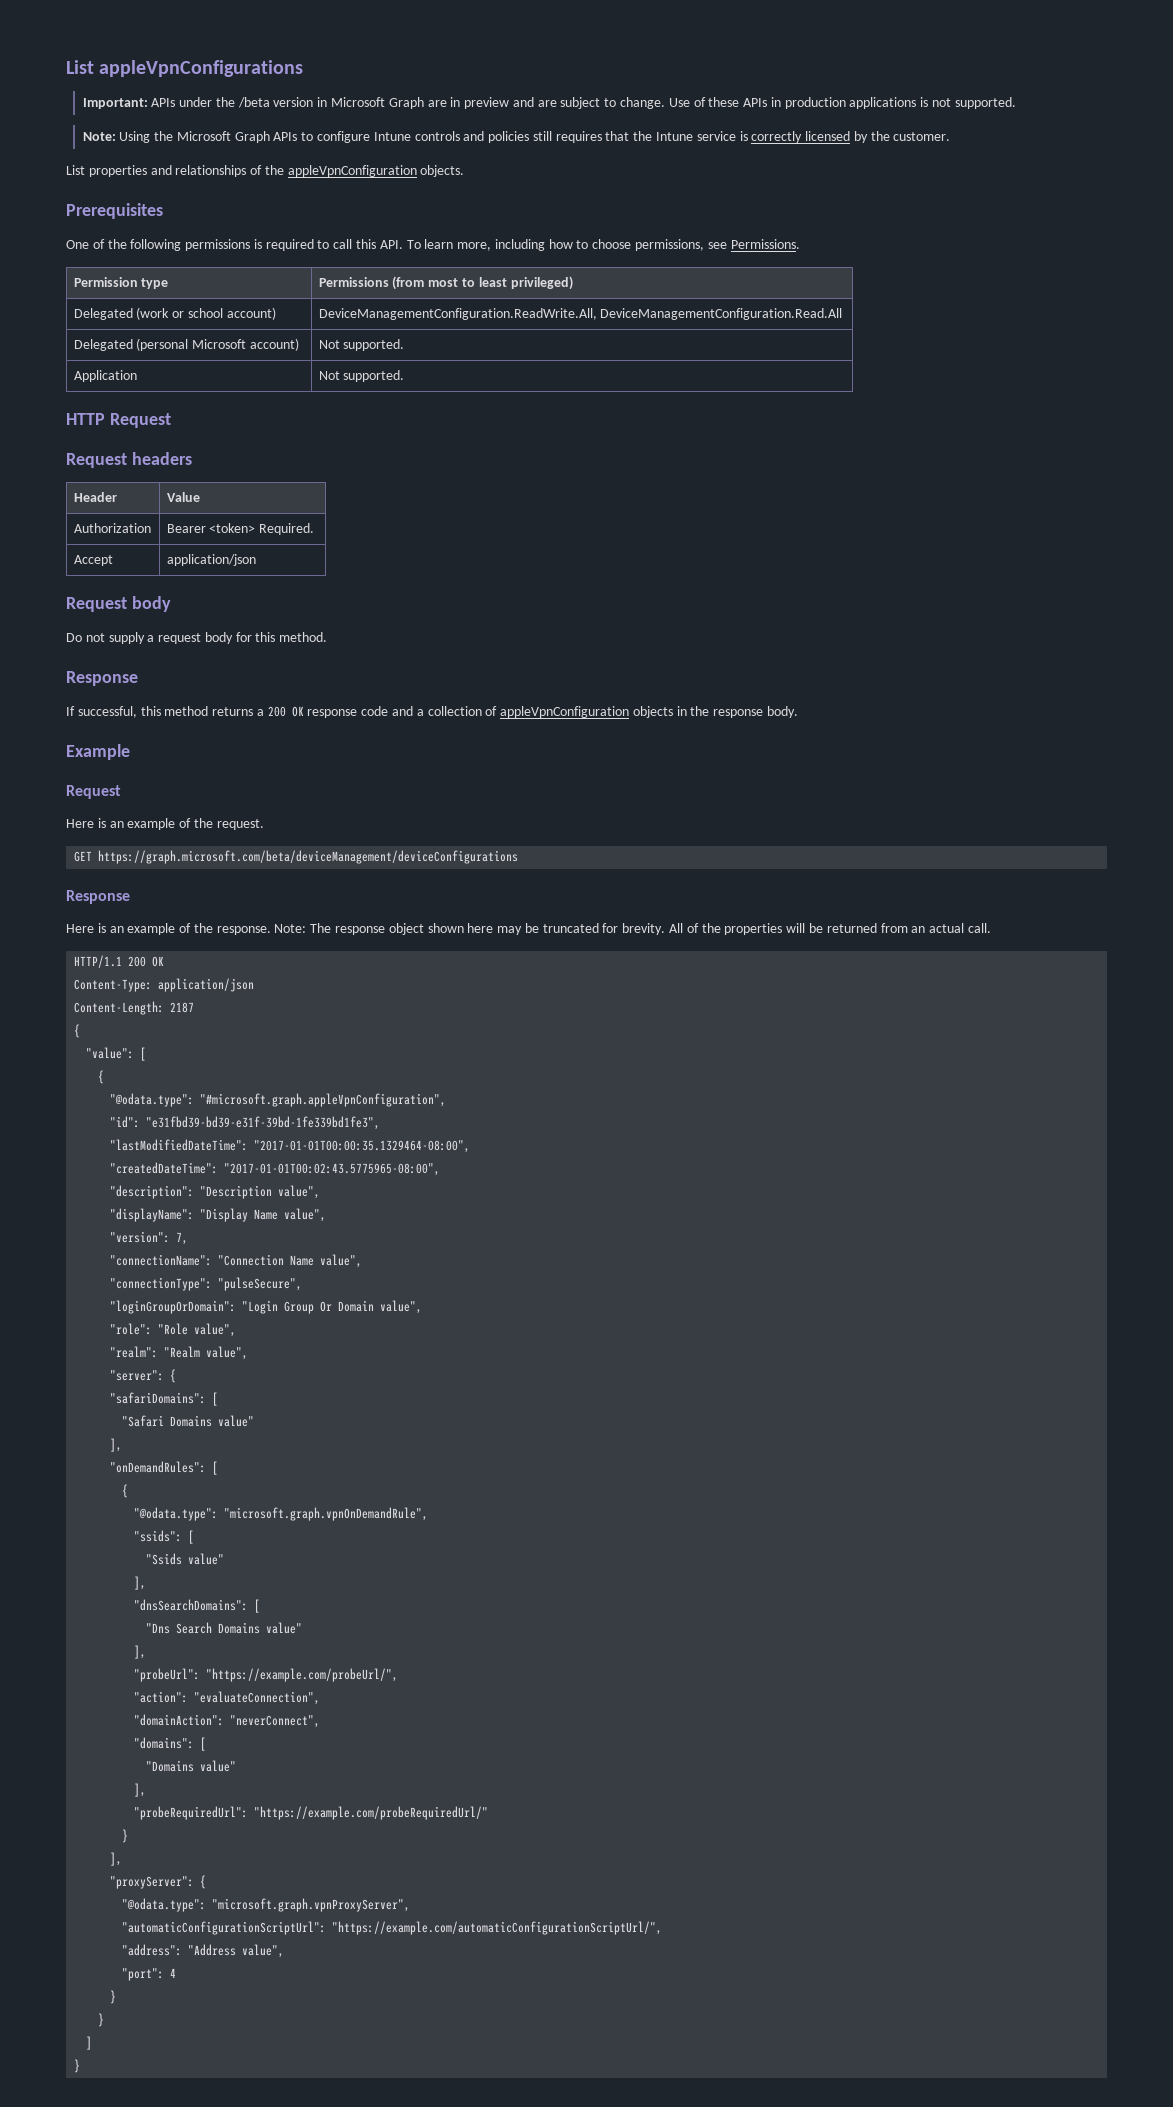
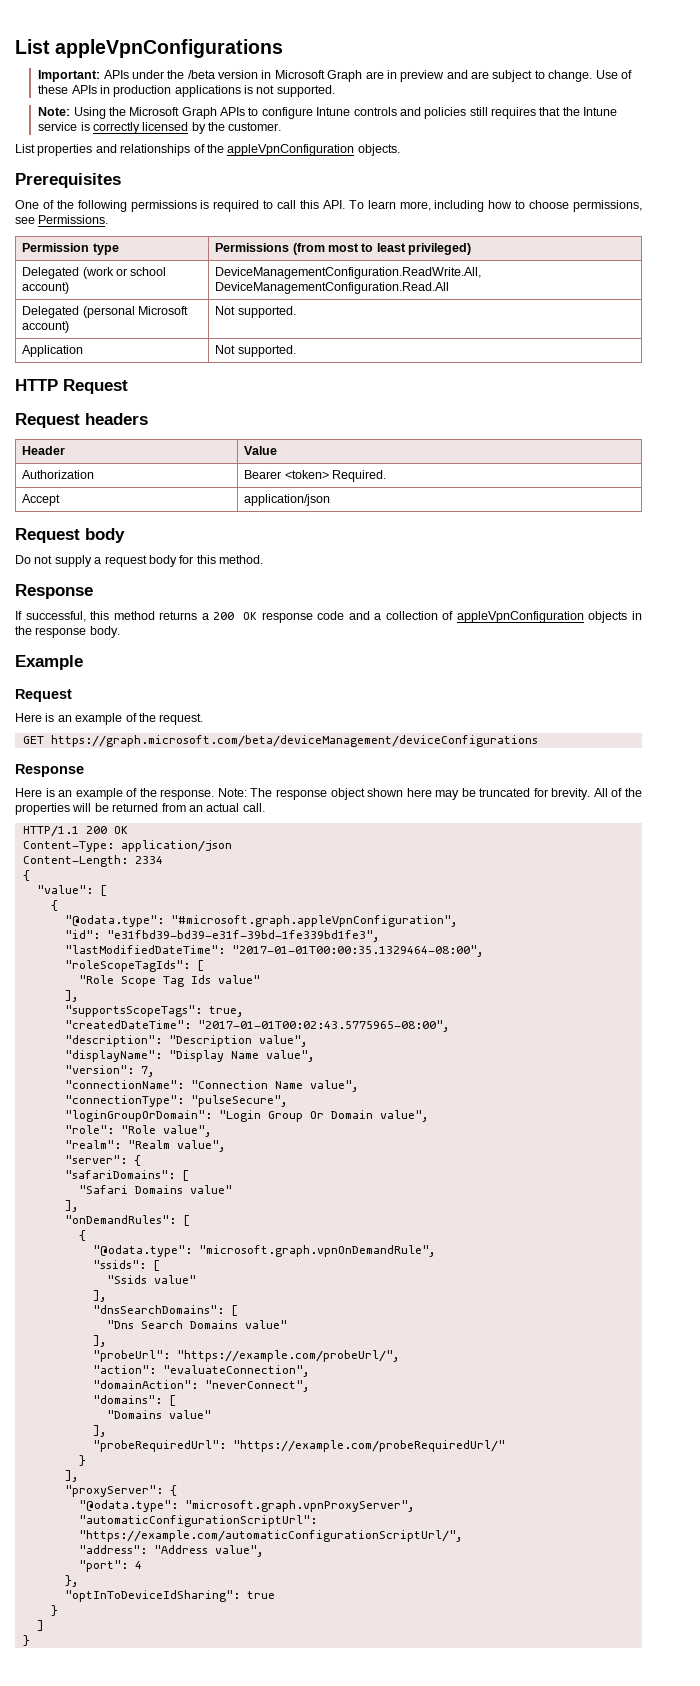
- Content-Length: 2187
+ Content-Length: 2334
+ "roleScopeTagIds": [
+ "Role Scope Tag Ids value"
+ ],
+ "supportsScopeTags": true,
  "port": 4
- }
+ },
+ "optInToDeviceIdSharing": true

